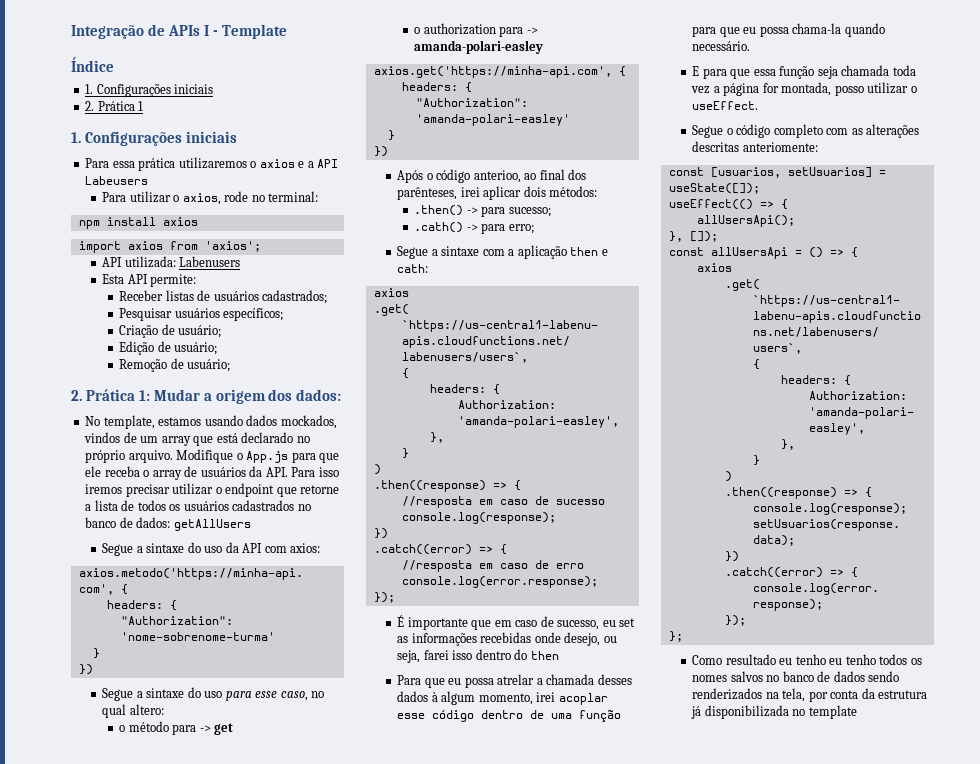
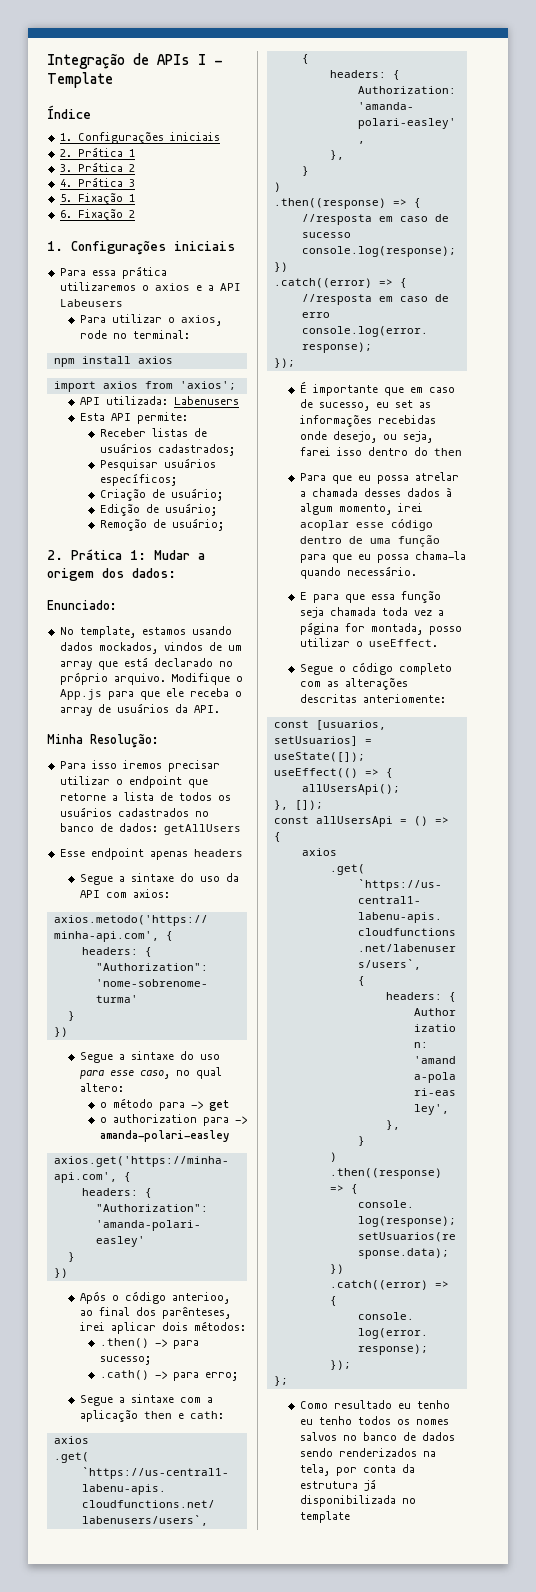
+ 3. Prática 2
+ 4. Prática 3
+ 5. Fixação 1
+ 6. Fixação 2
+ Enunciado:
- Modifique o App.js para que ele receba o array de usuários da API. Para isso iremos precisar utilizar o endpoint que retorne a lista de todos os usuários cadastrados no banco de dados: getAllUsers
+ Modifique o App.js para que ele receba o array de usuários da API.
+ Minha Resolução:
+ Para isso iremos precisar utilizar o endpoint que retorne a lista de todos os usuários cadastrados no banco de dados: getAllUsers
+ Esse endpoint apenas headers

